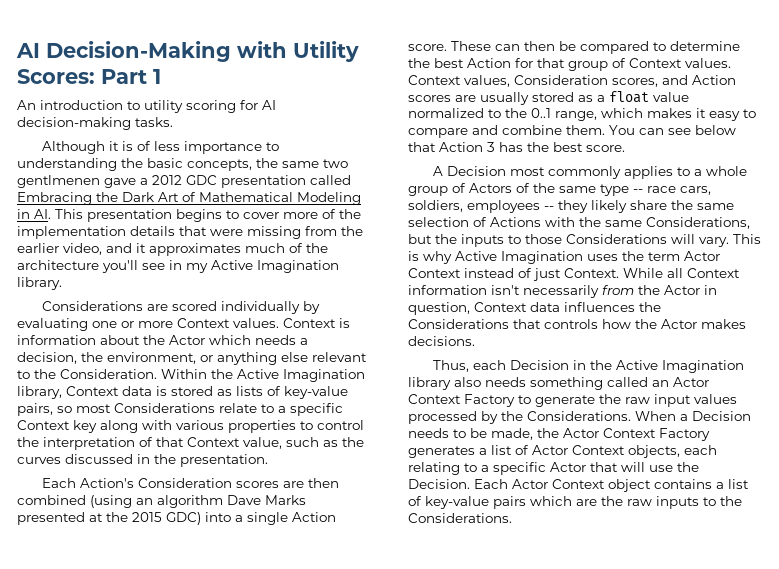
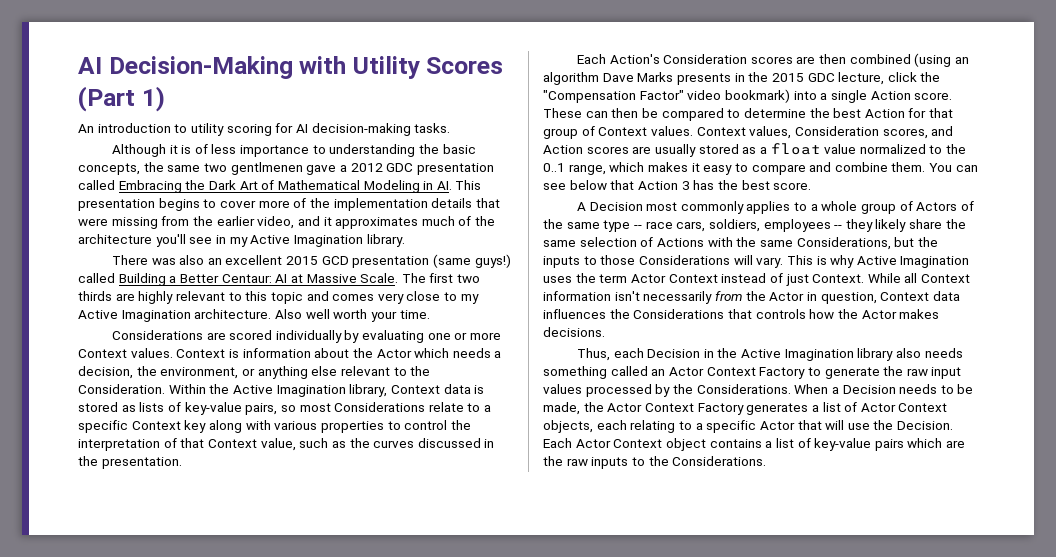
- AI Decision-Making with Utility Scores: Part 1
+ AI Decision-Making with Utility Scores (Part 1)
+ There was also an excellent 2015 GCD presentation (same guys!) called Building a Better Centaur: AI at Massive Scale. The first two thirds are highly relevant to this topic and comes very close to my Active Imagination architecture. Also well worth your time.
- Each Action's Consideration scores are then combined (using an algorithm Dave Marks presented at the 2015 GDC) into a single Action score.
+ Each Action's Consideration scores are then combined (using an algorithm Dave Marks presents in the 2015 GDC lecture, click the "Compensation Factor" video bookmark) into a single Action score.

